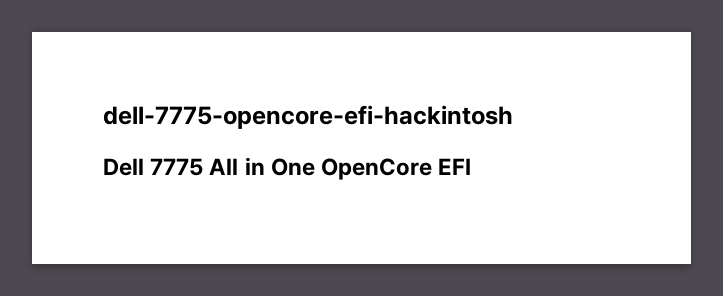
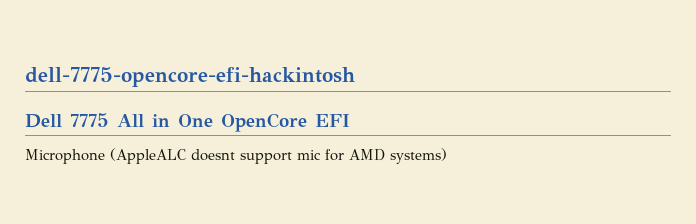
+ Microphone (AppleALC doesnt support mic for AMD systems)

